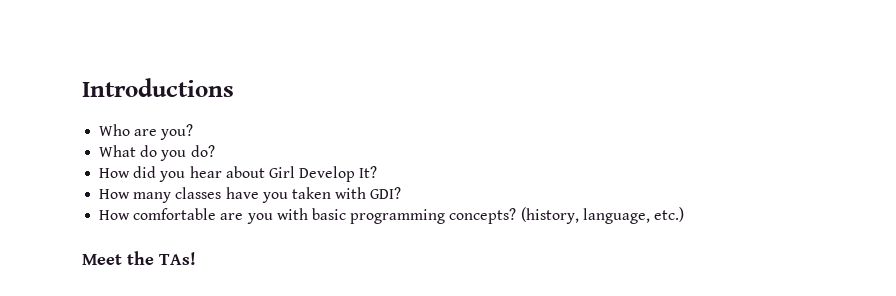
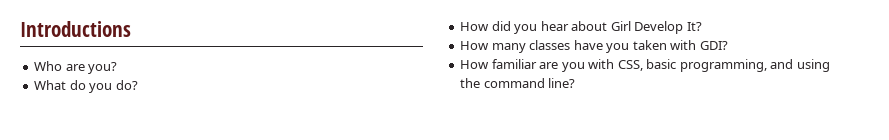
- How comfortable are you with basic programming concepts? (history, language, etc.)
- Meet the TAs!
+ How familiar are you with CSS, basic programming, and using the command line?

